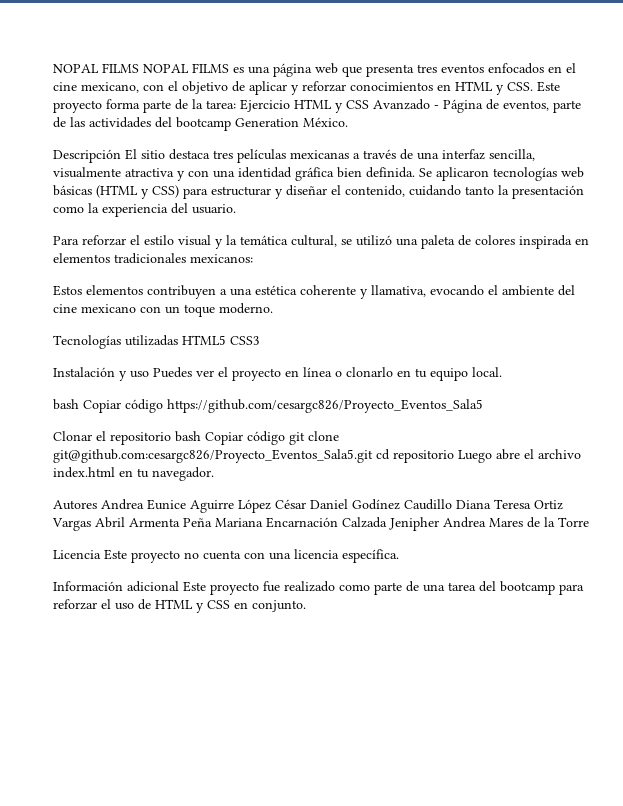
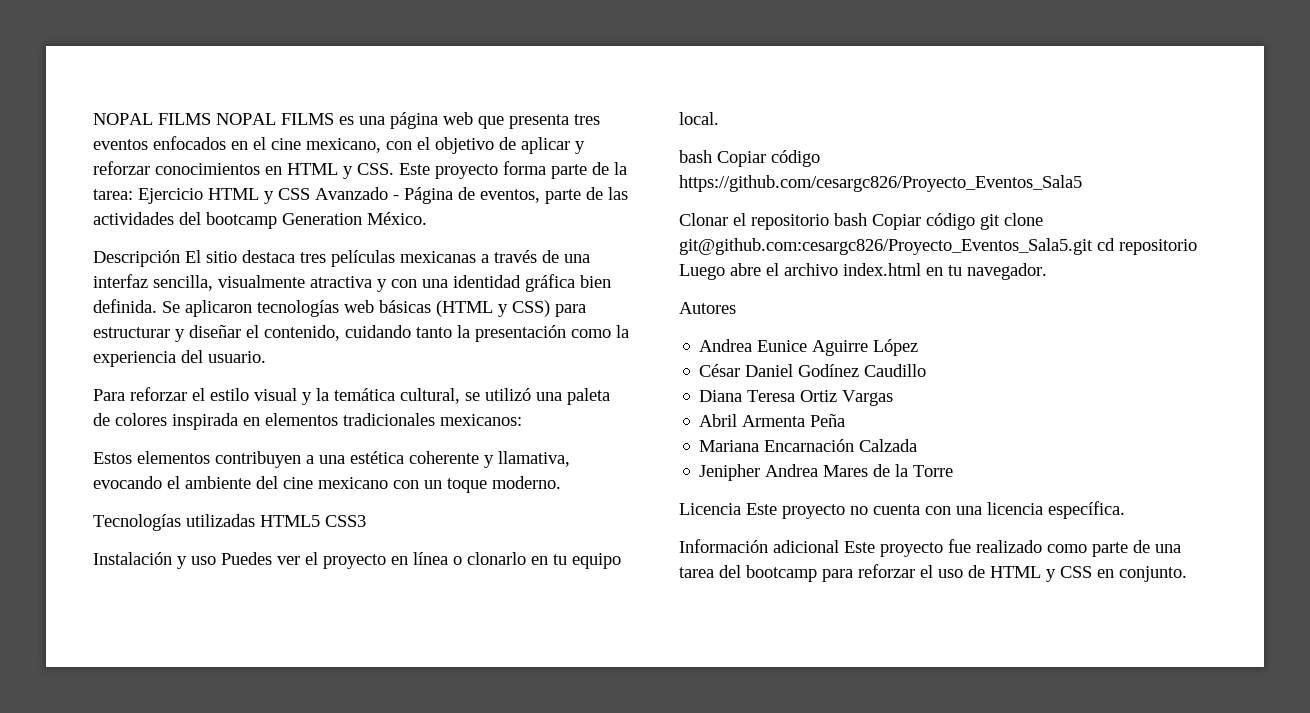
- Autores Andrea Eunice Aguirre López César Daniel Godínez Caudillo Diana Teresa Ortiz Vargas Abril Armenta Peña Mariana Encarnación Calzada Jenipher Andrea Mares de la Torre
+ Autores
+ Andrea Eunice Aguirre López
+ César Daniel Godínez Caudillo
+ Diana Teresa Ortiz Vargas
+ Abril Armenta Peña
+ Mariana Encarnación Calzada
+ Jenipher Andrea Mares de la Torre

